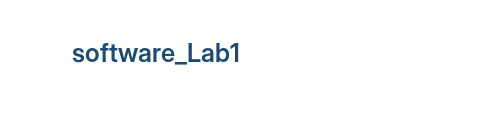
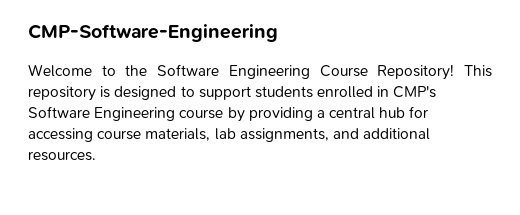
- software_Lab1
+ CMP-Software-Engineering
+ Welcome to the Software Engineering Course Repository! This repository is designed to support students enrolled in CMP's Software Engineering course by providing a central hub for accessing course materials, lab assignments, and additional resources.

